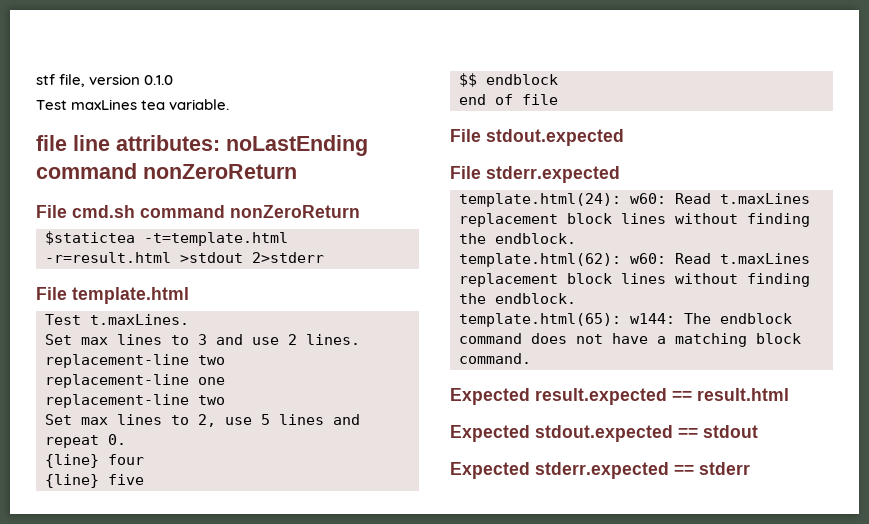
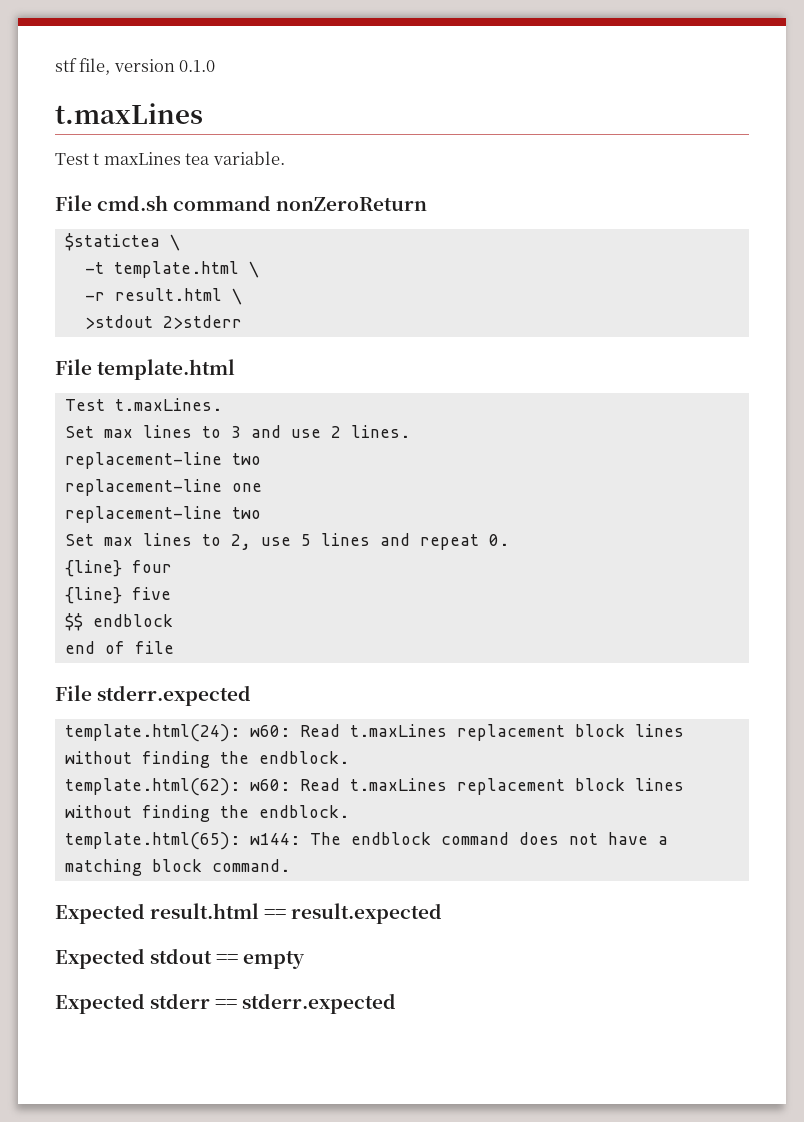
  stf file, version 0.1.0
- Test maxLines tea variable.
+ t.maxLines
+ Test t maxLines tea variable.
- file line attributes: noLastEnding command nonZeroReturn
- $statictea -t=template.html -r=result.html >stdout 2>stderr
+ $statictea \
+ -t template.html \
+ -r result.html \
+ >stdout 2>stderr
- File stdout.expected
- Expected result.expected == result.html
- Expected stdout.expected == stdout
- Expected stderr.expected == stderr
+ Expected result.html == result.expected
+ Expected stdout == empty
+ Expected stderr == stderr.expected

